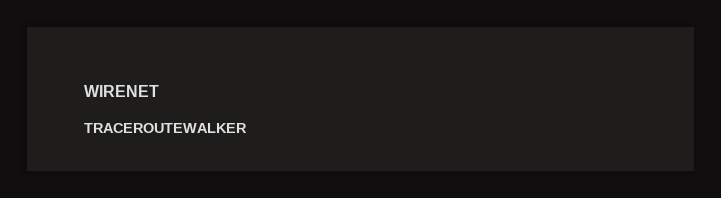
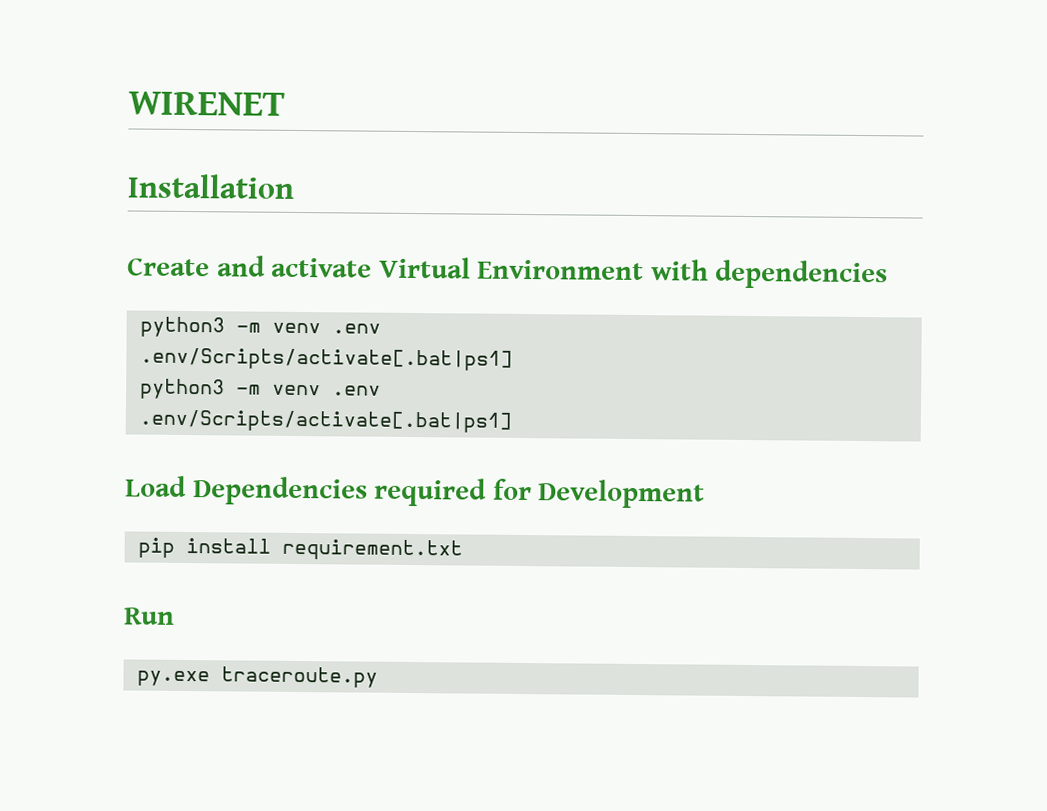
- TRACEROUTEWALKER
+ Installation
+ Create and activate Virtual Environment with dependencies
+ python3 -m venv .env
+ .env/Scripts/activate[.bat|ps1]
+ python3 -m venv .env
+ .env/Scripts/activate[.bat|ps1]
+ Load Dependencies required for Development
+ pip install requirement.txt
+ Run
+ py.exe traceroute.py

